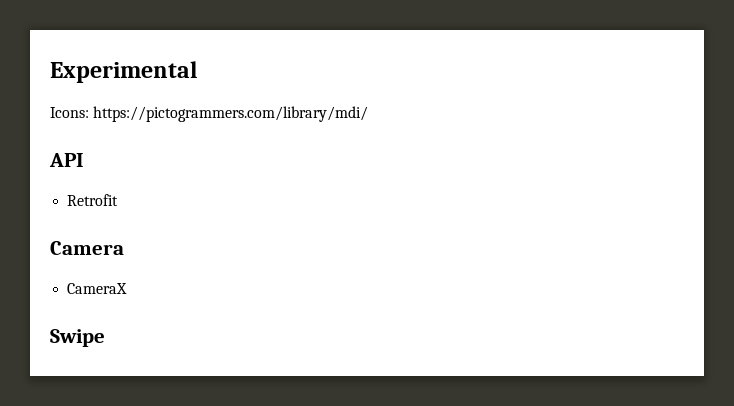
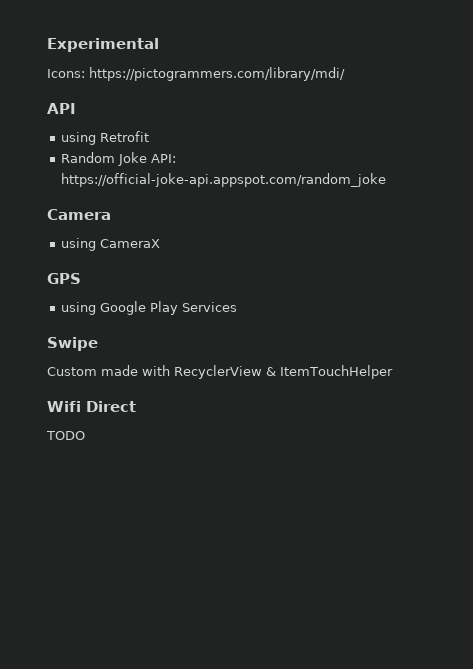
- Retrofit
+ using Retrofit
+ Random Joke API: https://official-joke-api.appspot.com/random_joke
- CameraX
+ using CameraX
+ GPS
+ using Google Play Services
  Swipe
+ Custom made with RecyclerView & ItemTouchHelper
+ Wifi Direct
+ TODO

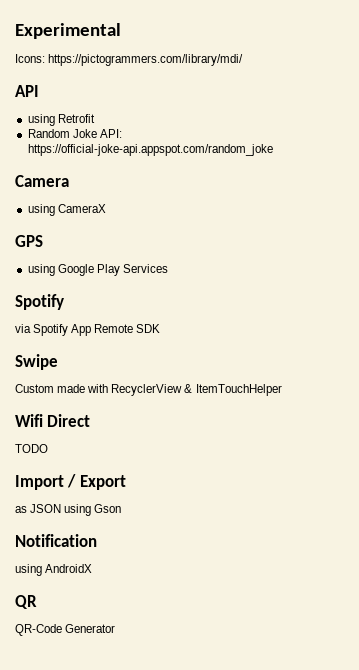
  using Google Play Services
+ Spotify
+ via Spotify App Remote SDK
+ Import / Export
+ as JSON using Gson
+ Notification
+ using AndroidX
+ QR
+ QR-Code Generator

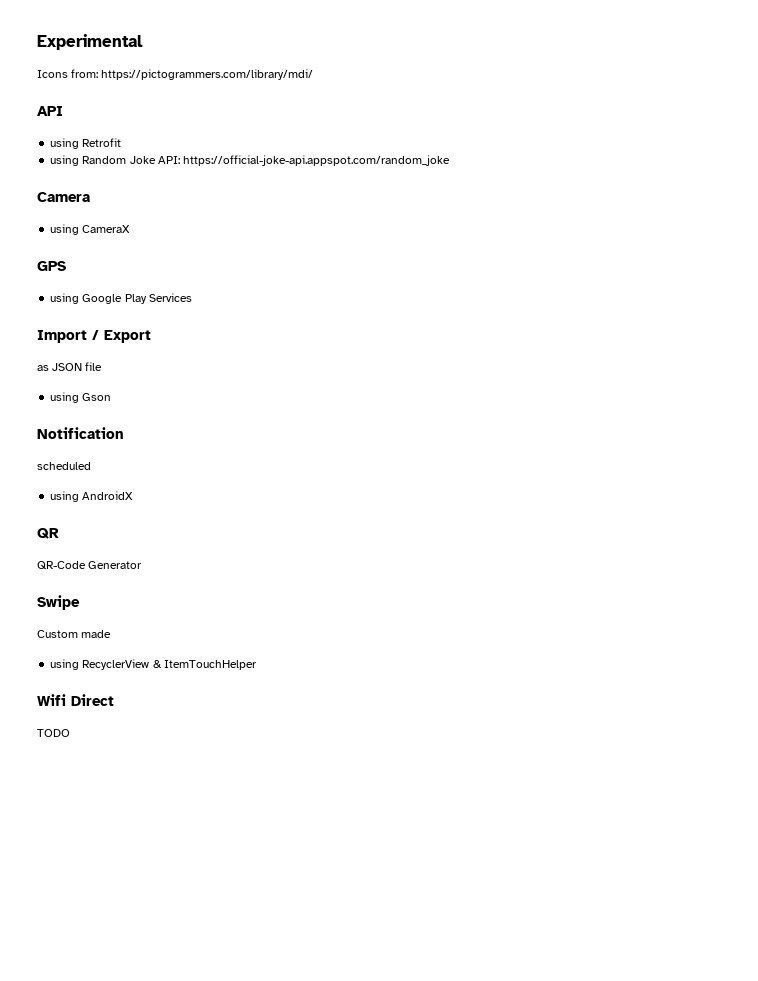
- Icons: https://pictogrammers.com/library/mdi/
+ Icons from: https://pictogrammers.com/library/mdi/
- Random Joke API: https://official-joke-api.appspot.com/random_joke
+ using Random Joke API: https://official-joke-api.appspot.com/random_joke
  using Google Play Services
- Spotify
- via Spotify App Remote SDK
+ Import / Export
+ as JSON file
+ using Gson
+ Notification
+ scheduled
+ using AndroidX
+ QR
+ QR-Code Generator
- Custom made with RecyclerView & ItemTouchHelper
+ Custom made
+ using RecyclerView & ItemTouchHelper
- Import / Export
- as JSON using Gson
- Notification
- using AndroidX
- QR
- QR-Code Generator

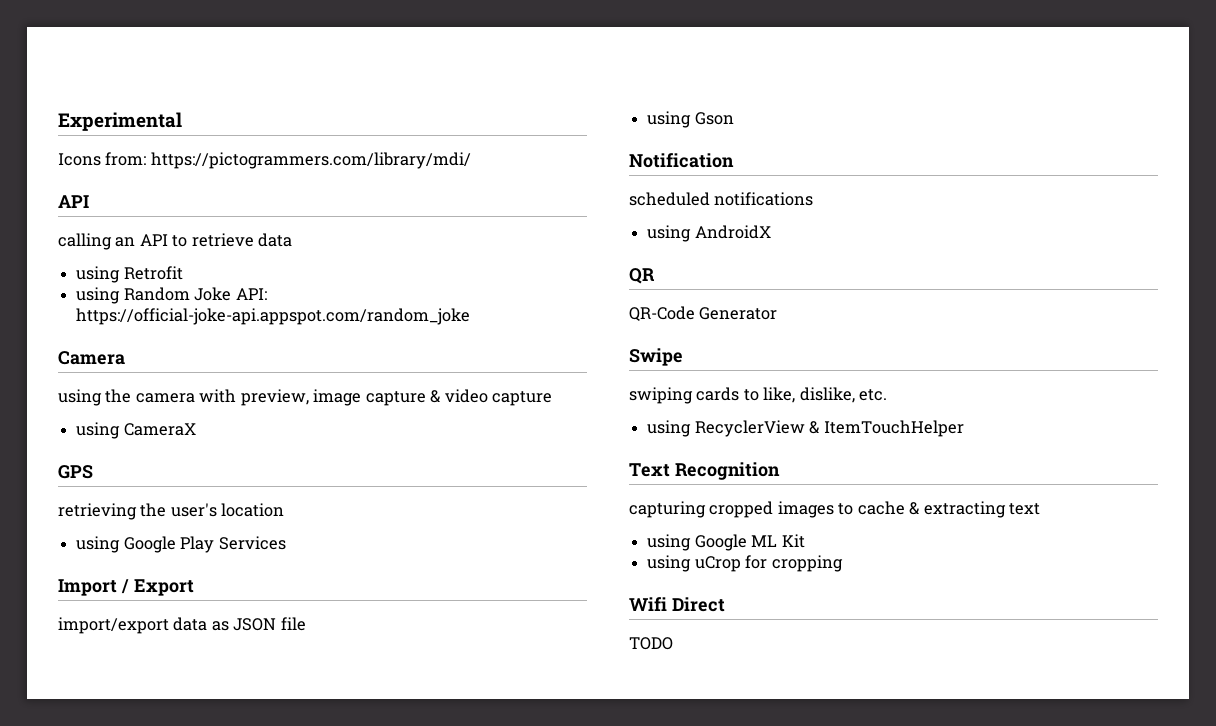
+ calling an API to retrieve data
+ using the camera with preview, image capture & video capture
+ retrieving the user's location
- as JSON file
+ import/export data as JSON file
- scheduled
+ scheduled notifications
- Custom made
+ swiping cards to like, dislike, etc.
  using RecyclerView & ItemTouchHelper
+ Text Recognition
+ capturing cropped images to cache & extracting text
+ using Google ML Kit
+ using uCrop for cropping

